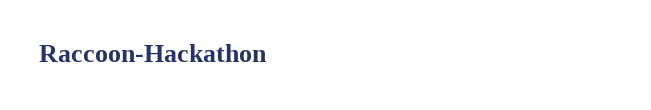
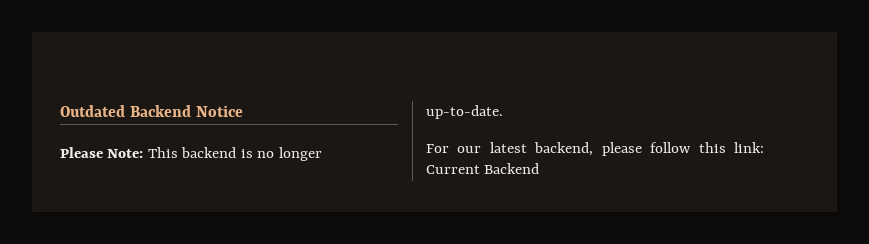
- Raccoon-Hackathon
+ Outdated Backend Notice
+ Please Note: This backend is no longer up-to-date.
+ For our latest backend, please follow this link: Current Backend

